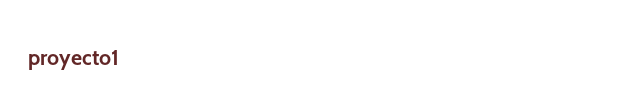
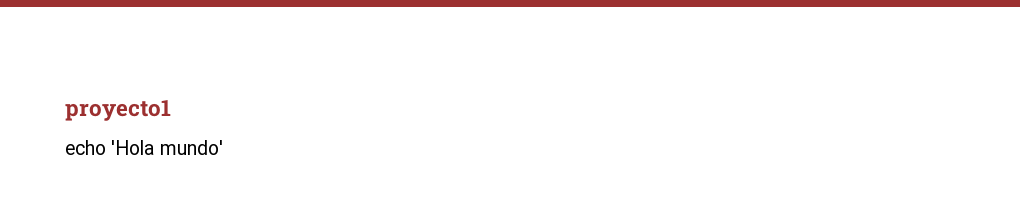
+ echo 'Hola mundo'

